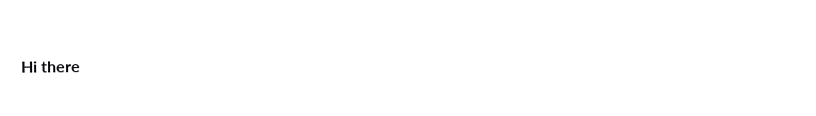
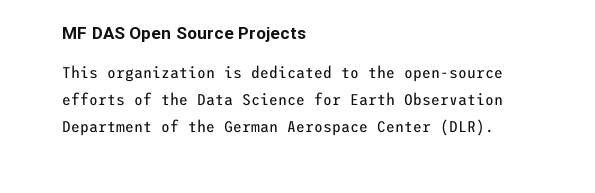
- Hi there
+ MF DAS Open Source Projects
+ This organization is dedicated to the open-source efforts of the Data Science for Earth Observation Department of the German Aerospace Center (DLR).

